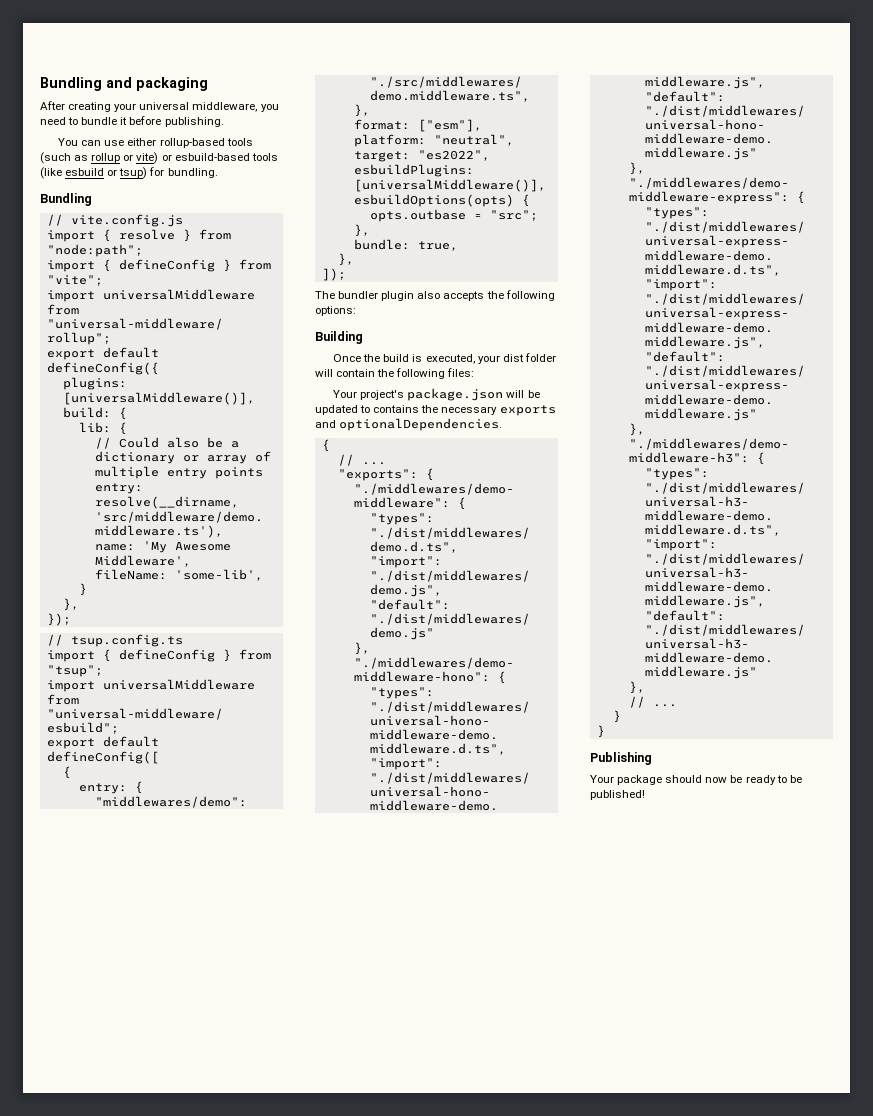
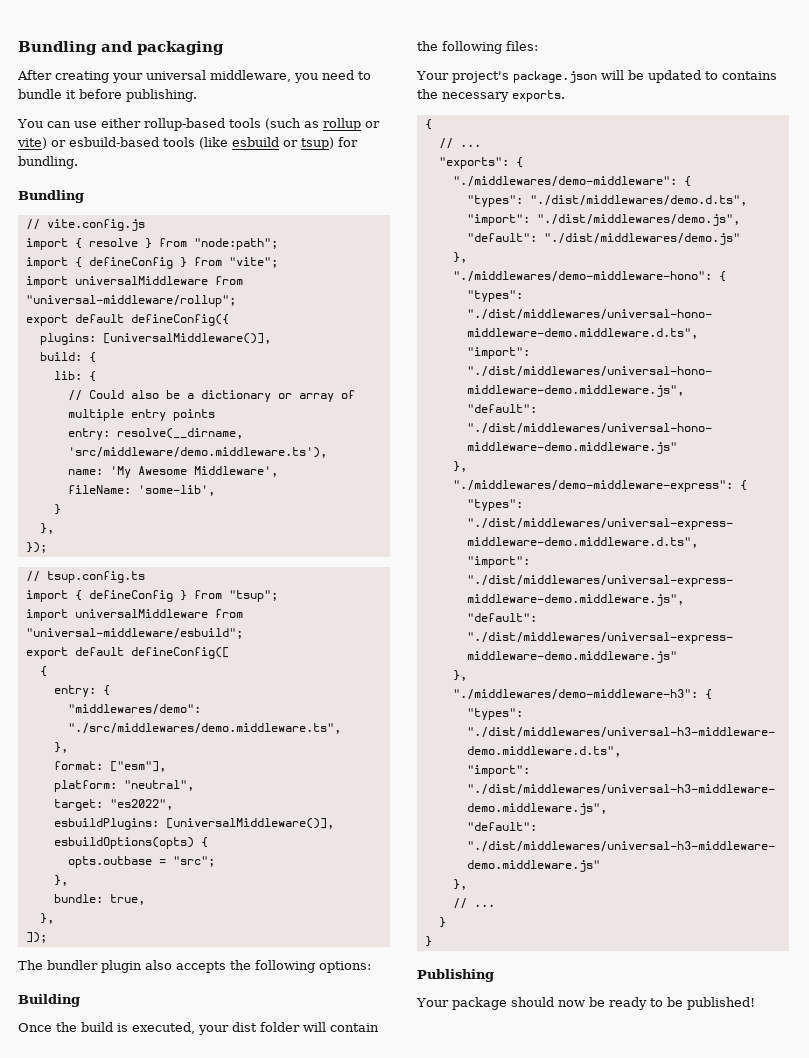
- Your project's package.json will be updated to contains the necessary exports and optionalDependencies.
+ Your project's package.json will be updated to contains the necessary exports.

